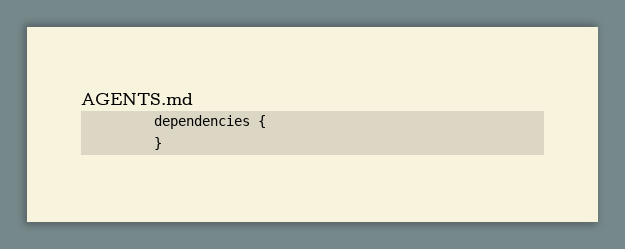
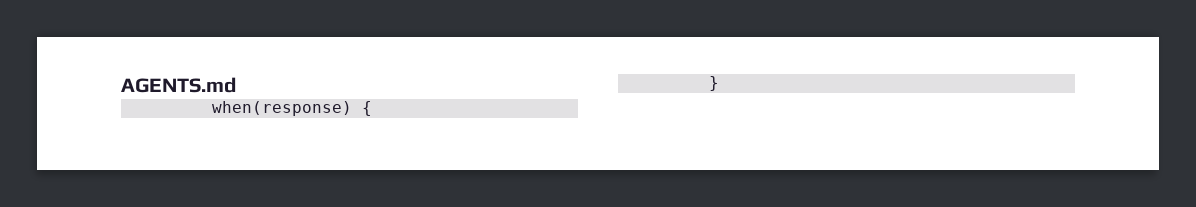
- dependencies {
+ when(response) {

